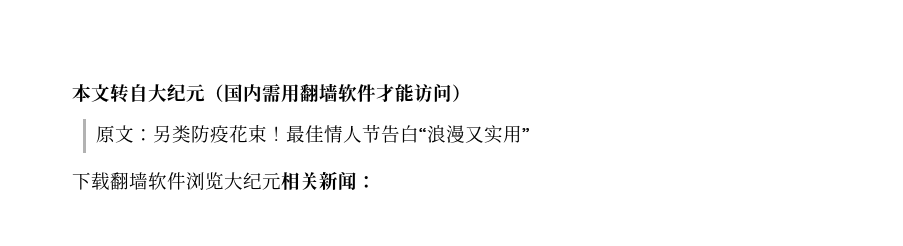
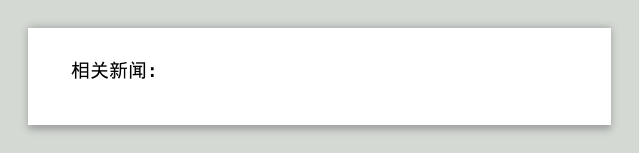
- 本文转自大纪元（国内需用翻墙软件才能访问）
- 原文：另类防疫花束！最佳情人节告白“浪漫又实用”
- 下载翻墙软件浏览大纪元相关新闻：
+ 相关新闻：

